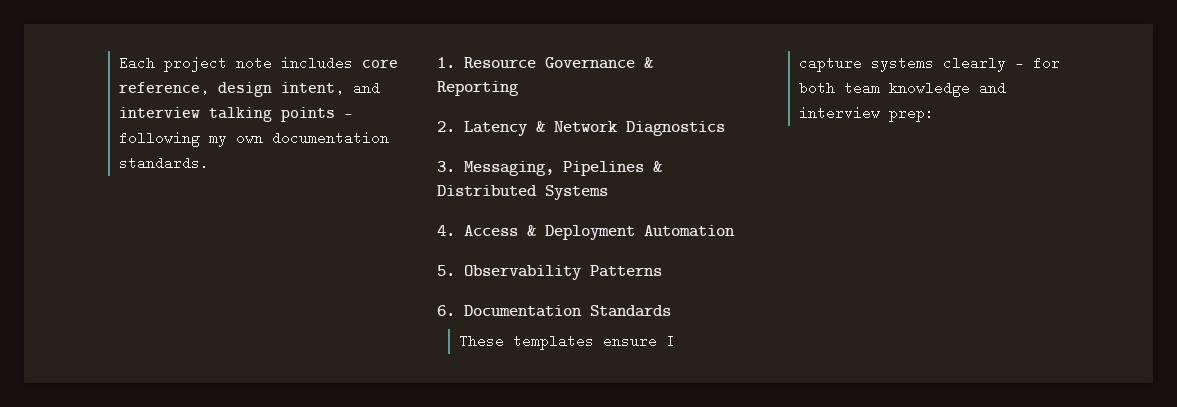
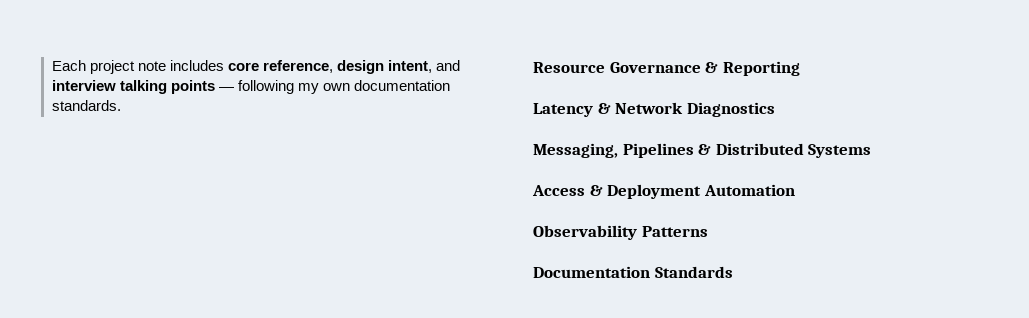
- 1. Resource Governance & Reporting
+ Resource Governance & Reporting
- 2. Latency & Network Diagnostics
+ Latency & Network Diagnostics
- 3. Messaging, Pipelines & Distributed Systems
+ Messaging, Pipelines & Distributed Systems
- 4. Access & Deployment Automation
+ Access & Deployment Automation
- 5. Observability Patterns
+ Observability Patterns
- 6. Documentation Standards
+ Documentation Standards
- These templates ensure I capture systems clearly — for both team knowledge and interview prep:

